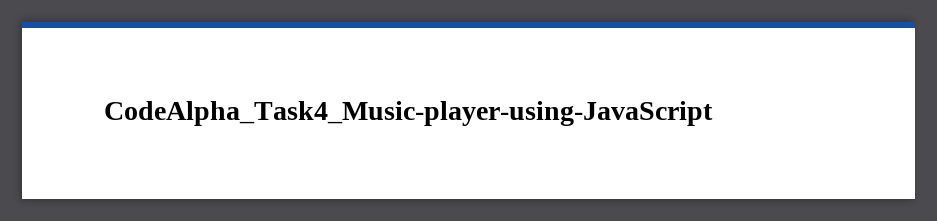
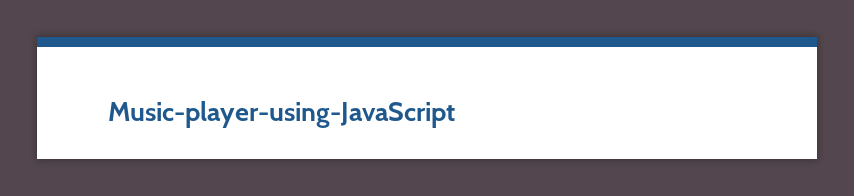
- CodeAlpha_Task4_Music-player-using-JavaScript
+ Music-player-using-JavaScript

